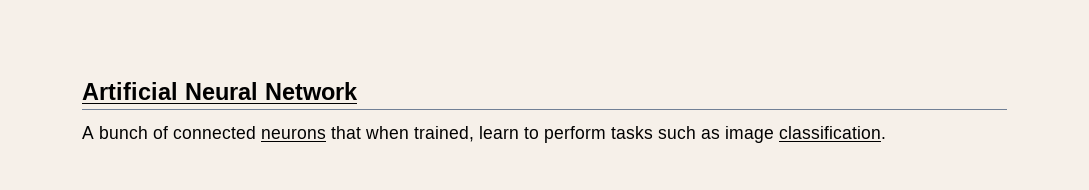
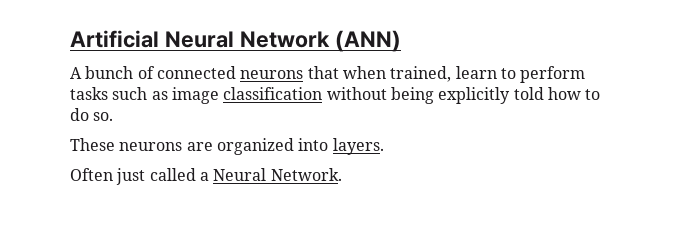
- Artificial Neural Network
+ Artificial Neural Network (ANN)
- A bunch of connected neurons that when trained, learn to perform tasks such as image classification.
+ A bunch of connected neurons that when trained, learn to perform tasks such as image classification without being explicitly told how to do so.
+ These neurons are organized into layers.
+ Often just called a Neural Network.

